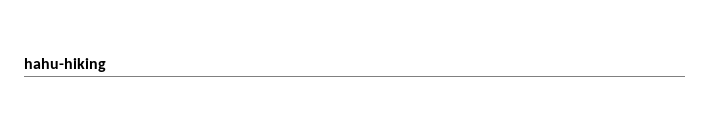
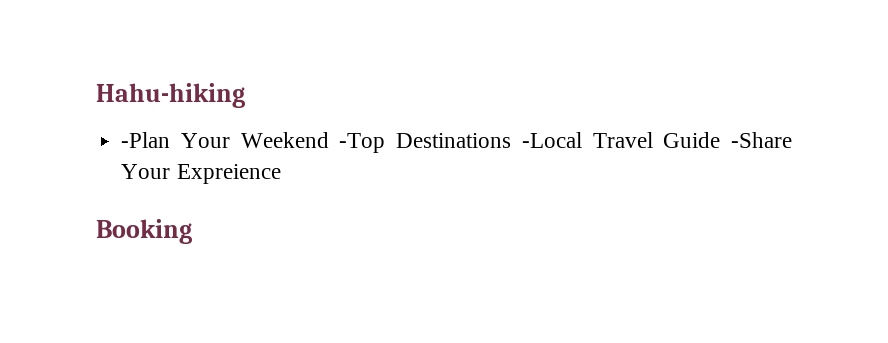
- hahu-hiking
+ Hahu-hiking
+ -Plan Your Weekend -Top Destinations -Local Travel Guide -Share Your Expreience
+ Booking

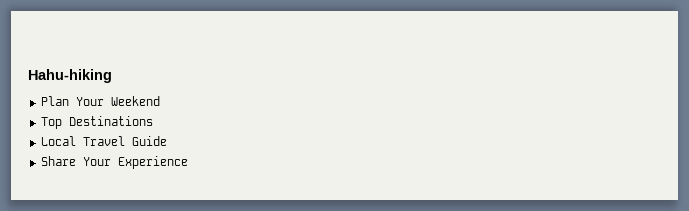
- -Plan Your Weekend -Top Destinations -Local Travel Guide -Share Your Expreience
- Booking
+ Plan Your Weekend
+ Top Destinations
+ Local Travel Guide
+ Share Your Experience

